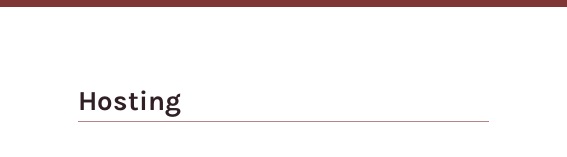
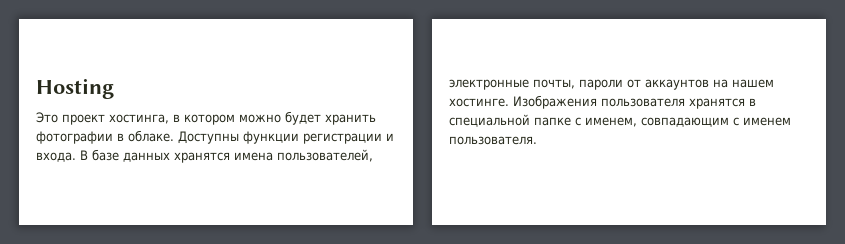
+ Это проект хостинга, в котором можно будет хранить фотографии в облаке. Доступны функции регистрации и входа. В базе данных хранятся имена пользователей, электронные почты, пароли от аккаунтов на нашем хостинге. Изображения пользователя хранятся в специальной папке с именем, совпадающим с именем пользователя.

